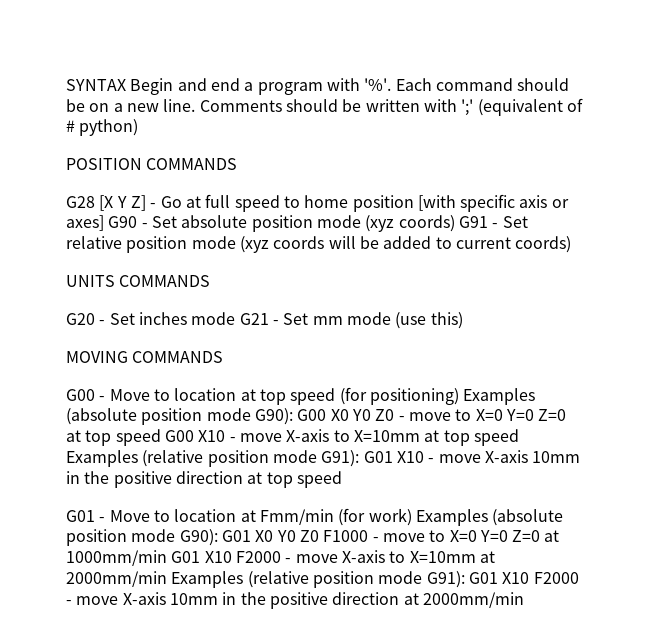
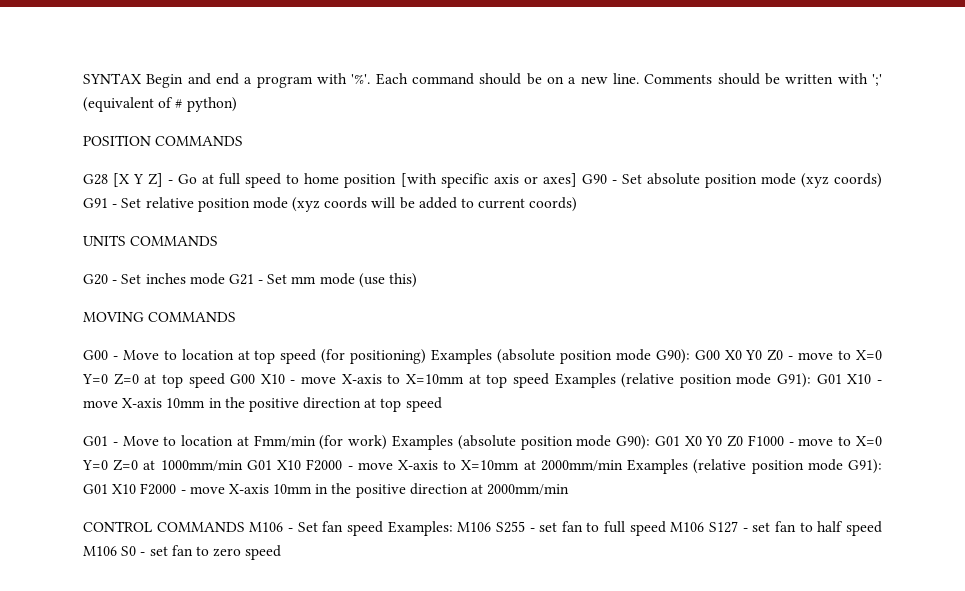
+ CONTROL COMMANDS M106 - Set fan speed Examples: M106 S255 - set fan to full speed M106 S127 - set fan to half speed M106 S0 - set fan to zero speed

